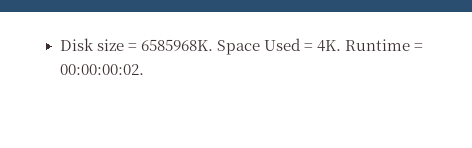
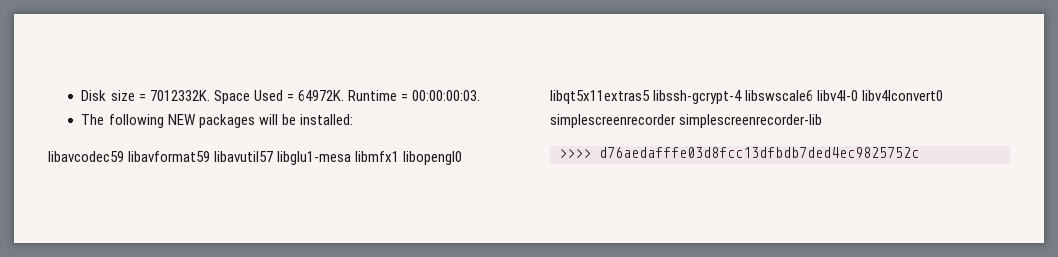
- Disk size = 6585968K.
+ Disk size = 7012332K.
- Space Used = 4K.
+ Space Used = 64972K.
- Runtime = 00:00:00:02.
+ Runtime = 00:00:00:03.
+ The following NEW packages will be installed:
+ libavcodec59 libavformat59 libavutil57 libglu1-mesa libmfx1 libopengl0 libqt5x11extras5 libssh-gcrypt-4 libswscale6 libv4l-0 libv4lconvert0 simplescreenrecorder simplescreenrecorder-lib
+ >>>> d76aedafffe03d8fcc13dfbdb7ded4ec9825752c

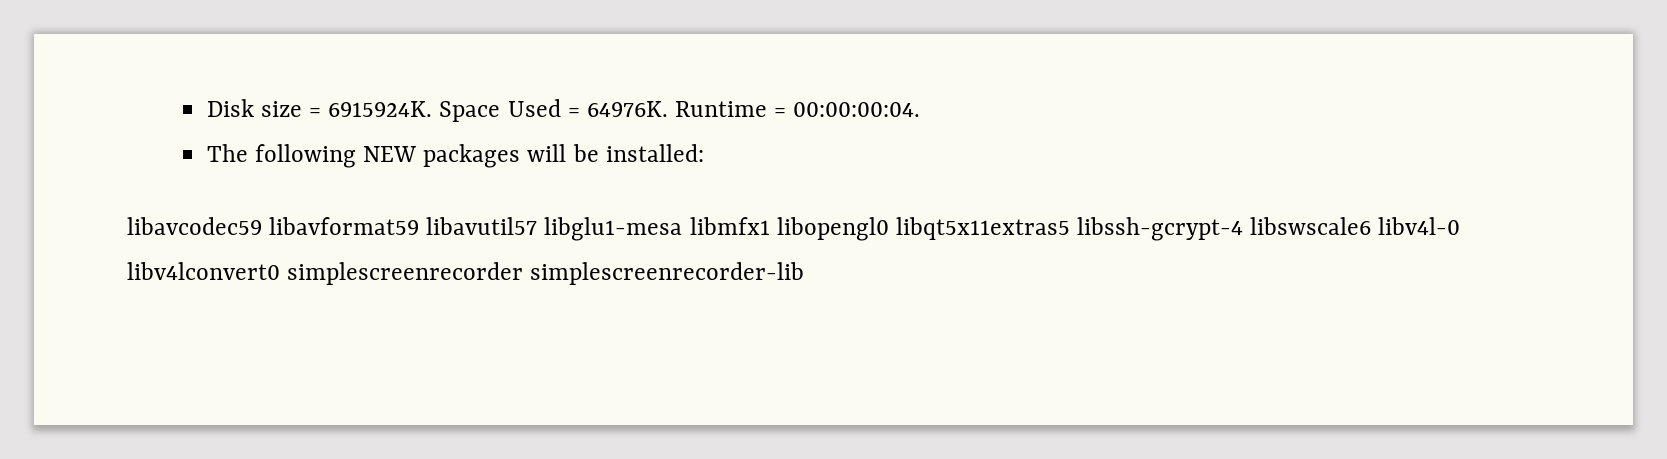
- Disk size = 7012332K.
+ Disk size = 6915924K.
- Space Used = 64972K.
+ Space Used = 64976K.
- Runtime = 00:00:00:03.
+ Runtime = 00:00:00:04.
- >>>> d76aedafffe03d8fcc13dfbdb7ded4ec9825752c

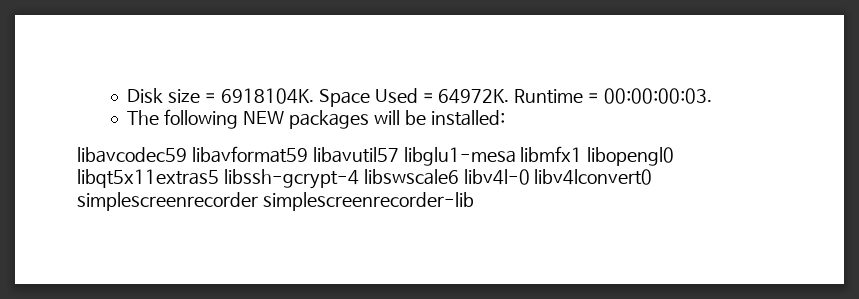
- Disk size = 6915924K.
+ Disk size = 6918104K.
- Space Used = 64976K.
+ Space Used = 64972K.
- Runtime = 00:00:00:04.
+ Runtime = 00:00:00:03.

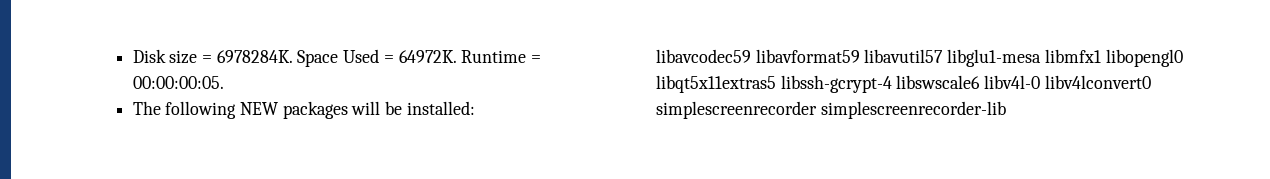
- Disk size = 6918104K.
+ Disk size = 6978284K.
- Runtime = 00:00:00:03.
+ Runtime = 00:00:00:05.

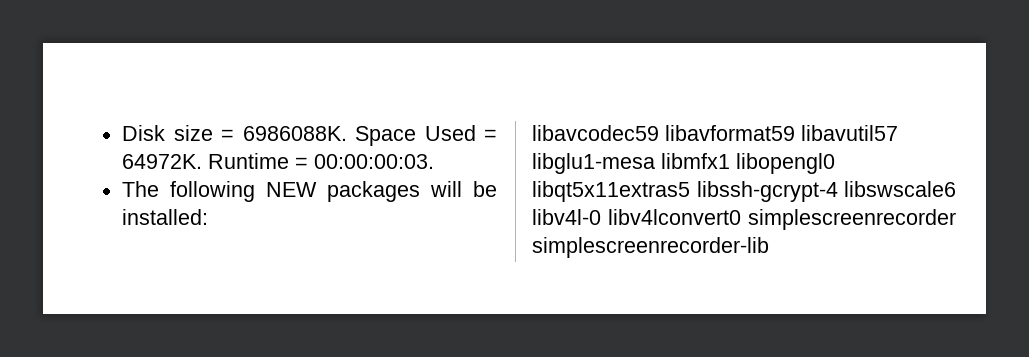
- Disk size = 6978284K.
+ Disk size = 6986088K.
- Runtime = 00:00:00:05.
+ Runtime = 00:00:00:03.

